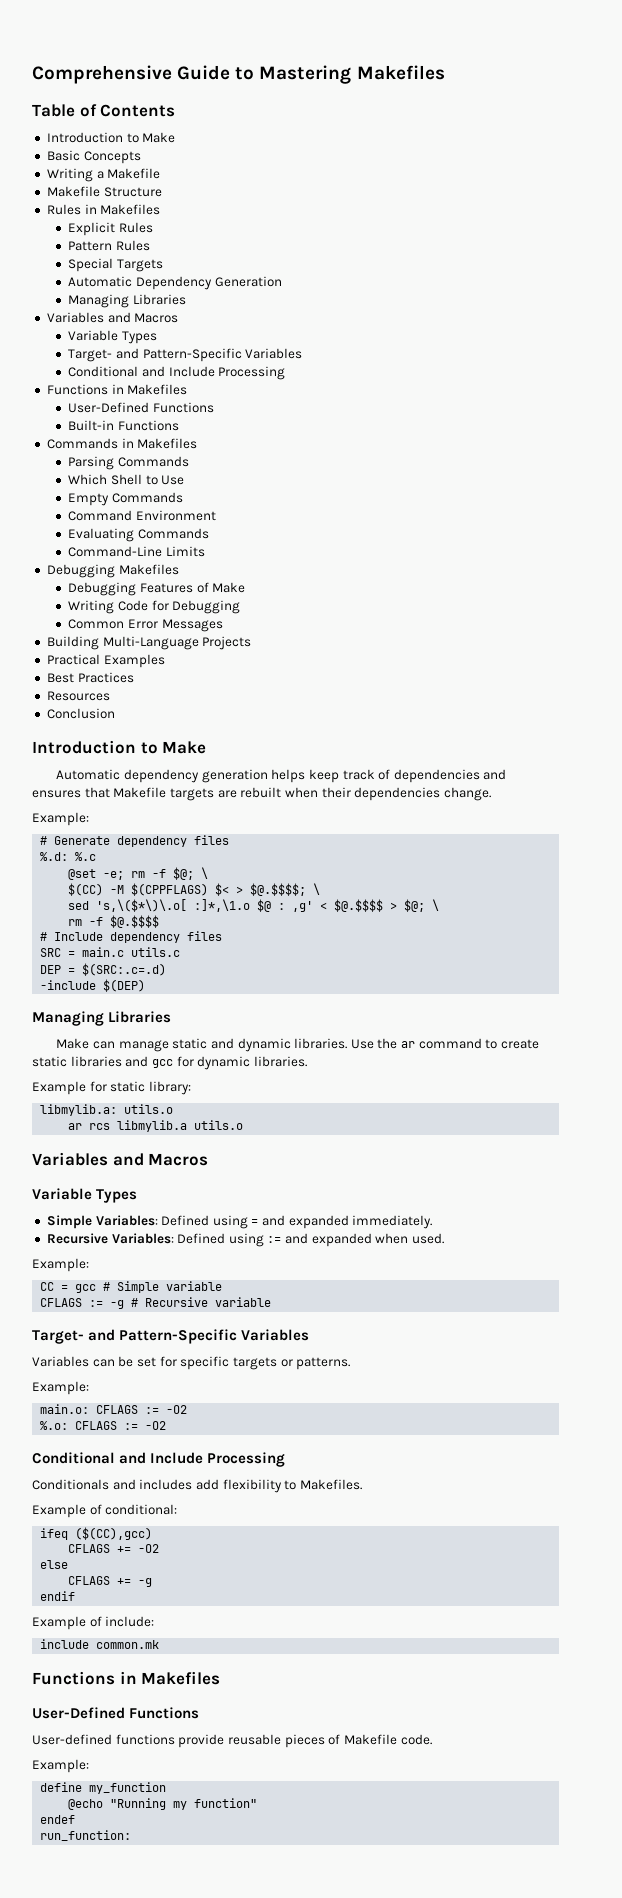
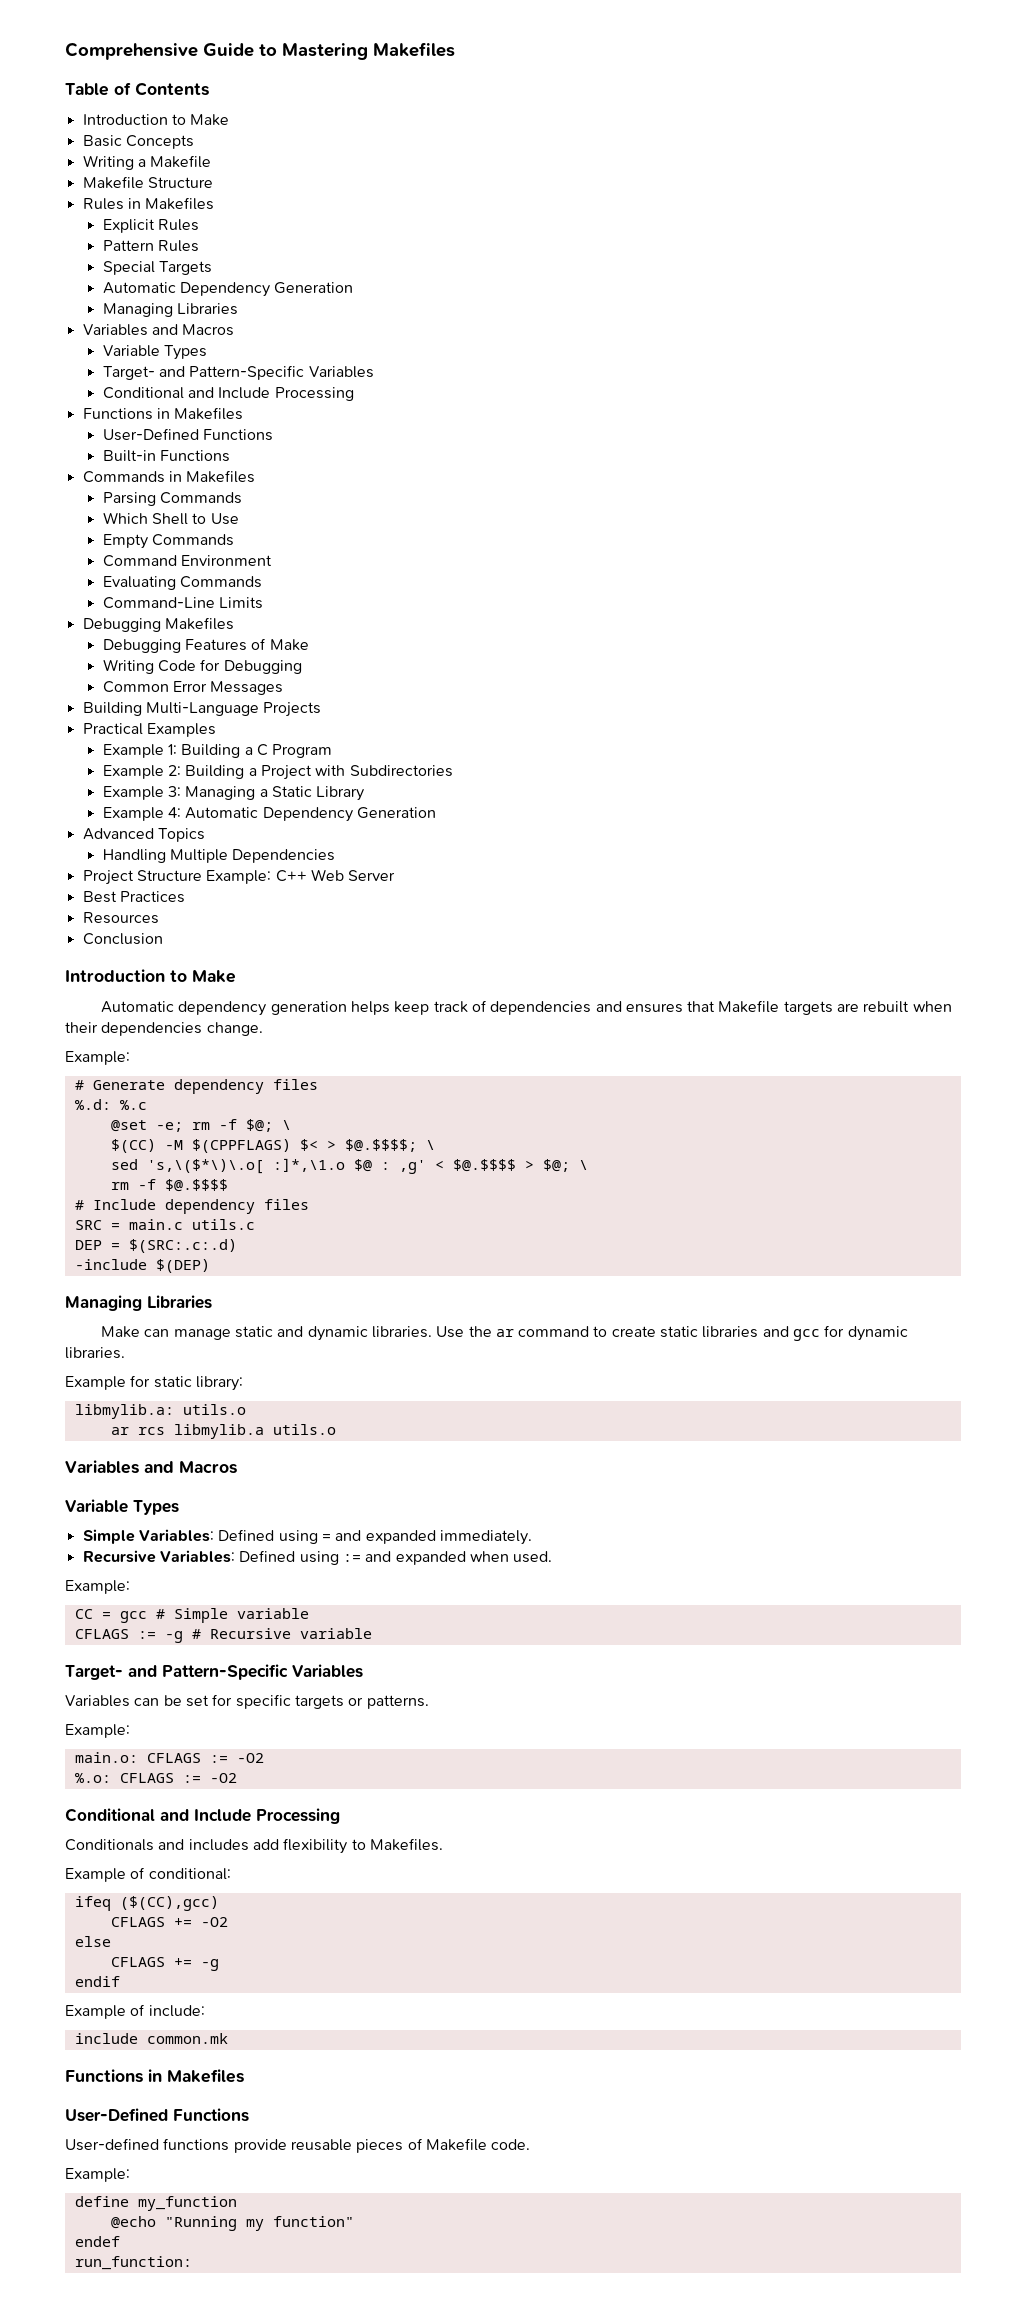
+ Example 1: Building a C Program
+ Example 2: Building a Project with Subdirectories
+ Example 3: Managing a Static Library
+ Example 4: Automatic Dependency Generation
+ Advanced Topics
+ Handling Multiple Dependencies
+ Project Structure Example: C++ Web Server
- DEP = $(SRC:.c=.d)
+ DEP = $(SRC:.c:.d)

